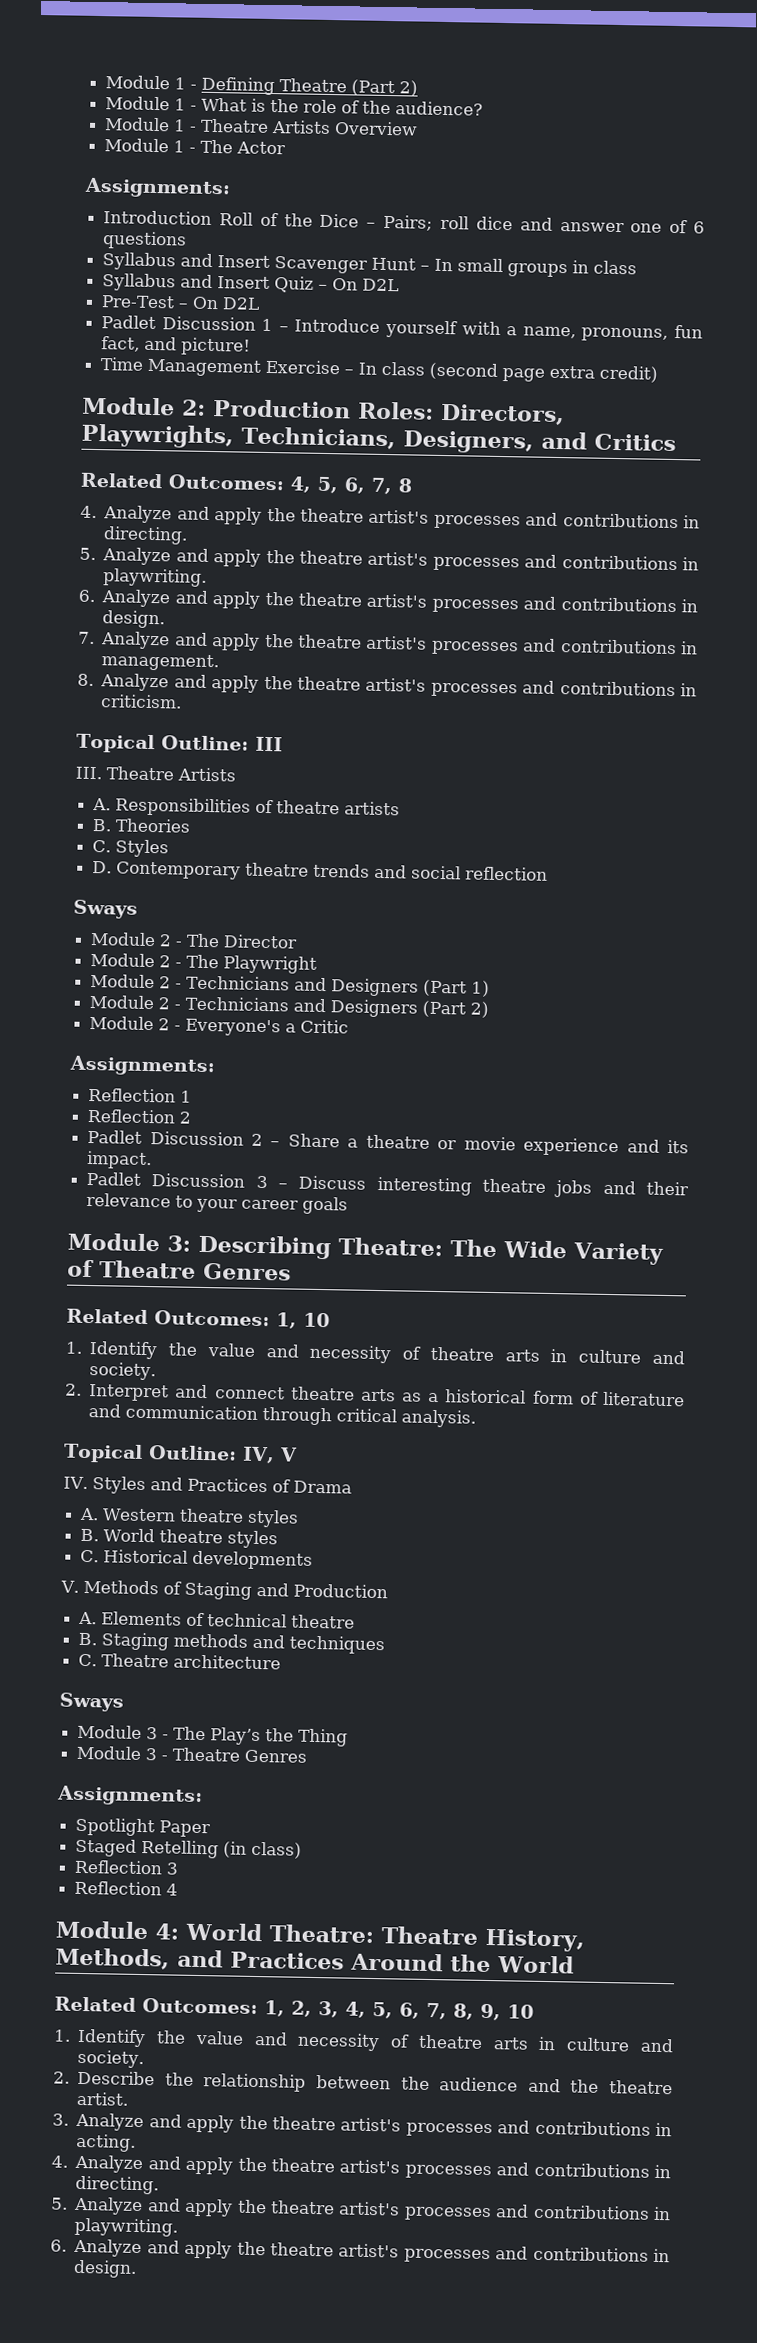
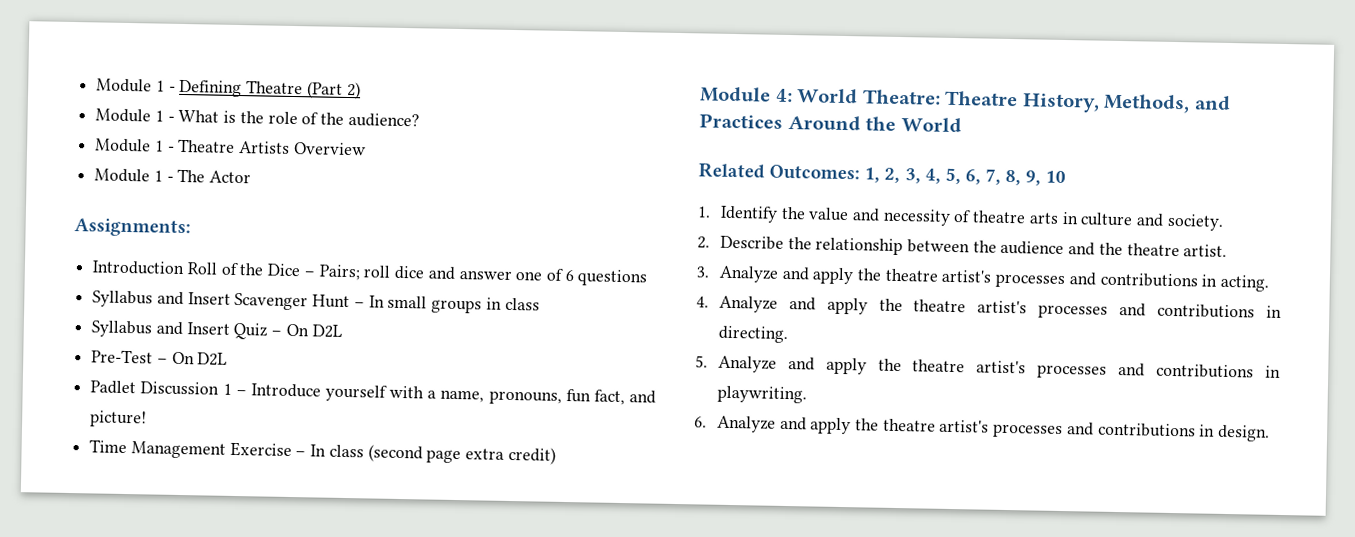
- Module 2: Production Roles: Directors, Playwrights, Technicians, Designers, and Critics
- Related Outcomes: 4, 5, 6, 7, 8
- 4. Analyze and apply the theatre artist's processes and contributions in directing.
- 5. Analyze and apply the theatre artist's processes and contributions in playwriting.
- 6. Analyze and apply the theatre artist's processes and contributions in design.
- 7. Analyze and apply the theatre artist's processes and contributions in management.
- 8. Analyze and apply the theatre artist's processes and contributions in criticism.
- Topical Outline: III
- III. Theatre Artists
- A. Responsibilities of theatre artists
- B. Theories
- C. Styles
- D. Contemporary theatre trends and social reflection
- Sways
- Module 2 - The Director
- Module 2 - The Playwright
- Module 2 - Technicians and Designers (Part 1)
- Module 2 - Technicians and Designers (Part 2)
- Module 2 - Everyone's a Critic
- Assignments:
- Reflection 1
- Reflection 2
- Padlet Discussion 2 – Share a theatre or movie experience and its impact.
- Padlet Discussion 3 – Discuss interesting theatre jobs and their relevance to your career goals
- Module 3: Describing Theatre: The Wide Variety of Theatre Genres
- Related Outcomes: 1, 10
- 1. Identify the value and necessity of theatre arts in culture and society.
- 2. Interpret and connect theatre arts as a historical form of literature and communication through critical analysis.
- Topical Outline: IV, V
- IV. Styles and Practices of Drama
- A. Western theatre styles
- B. World theatre styles
- C. Historical developments
- V. Methods of Staging and Production
- A. Elements of technical theatre
- B. Staging methods and techniques
- C. Theatre architecture
- Sways
- Module 3 - The Play’s the Thing
- Module 3 - Theatre Genres
- Assignments:
- Spotlight Paper
- Staged Retelling (in class)
- Reflection 3
- Reflection 4

